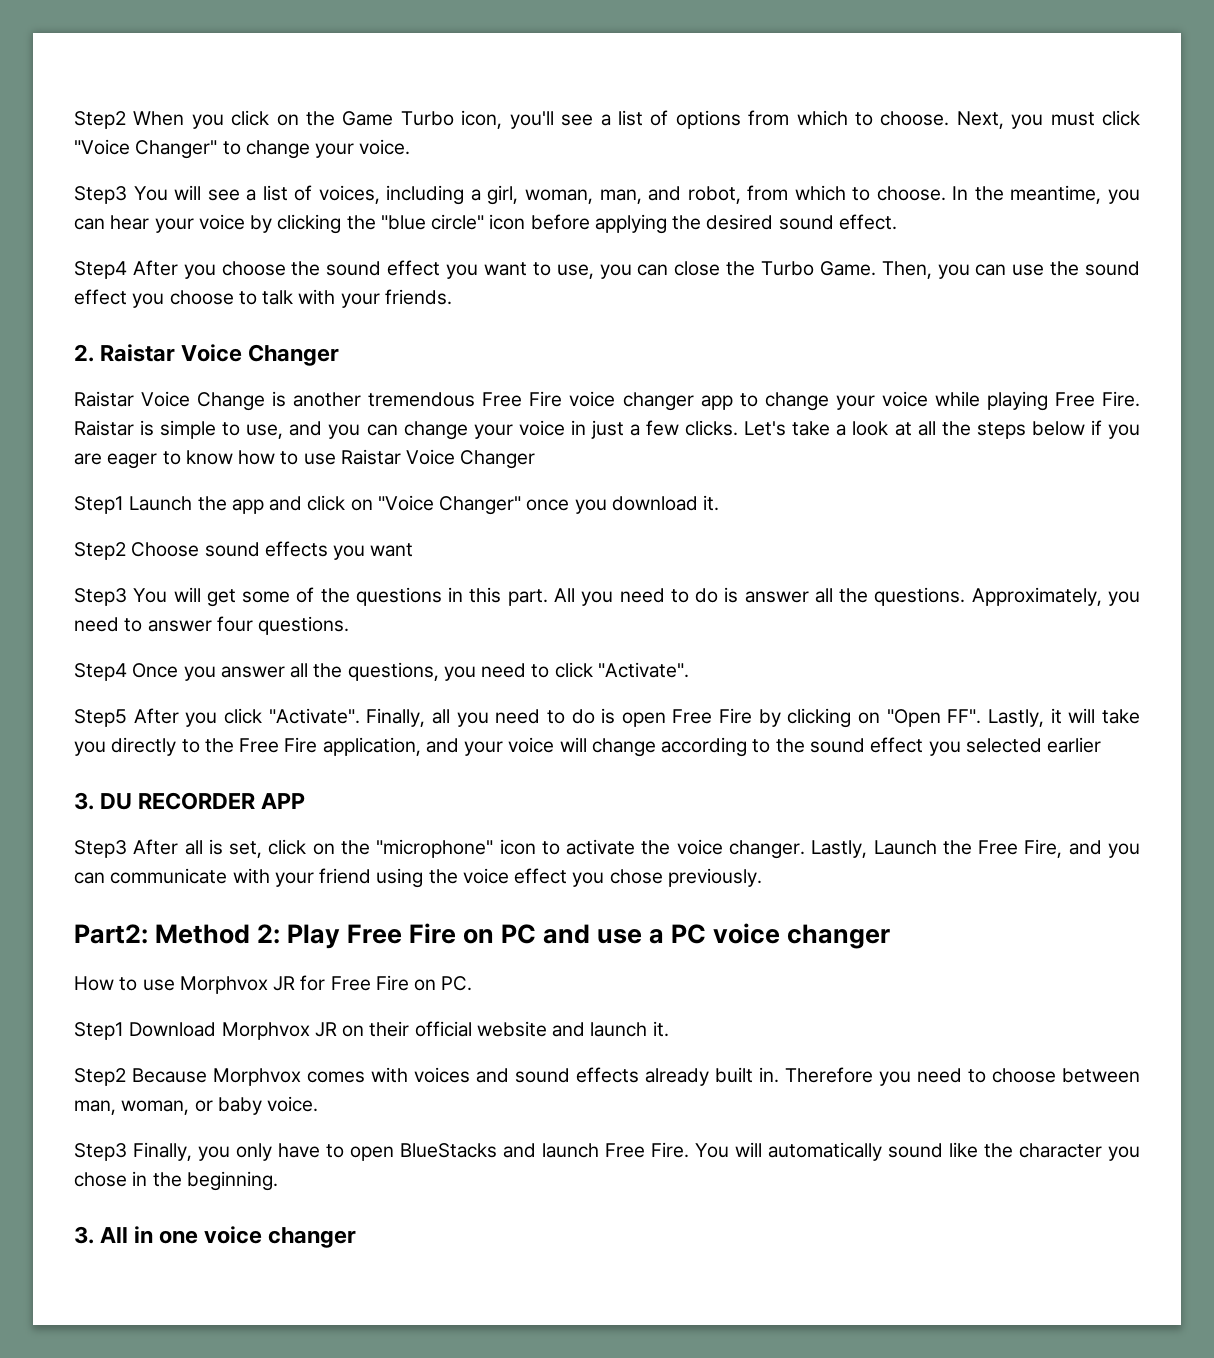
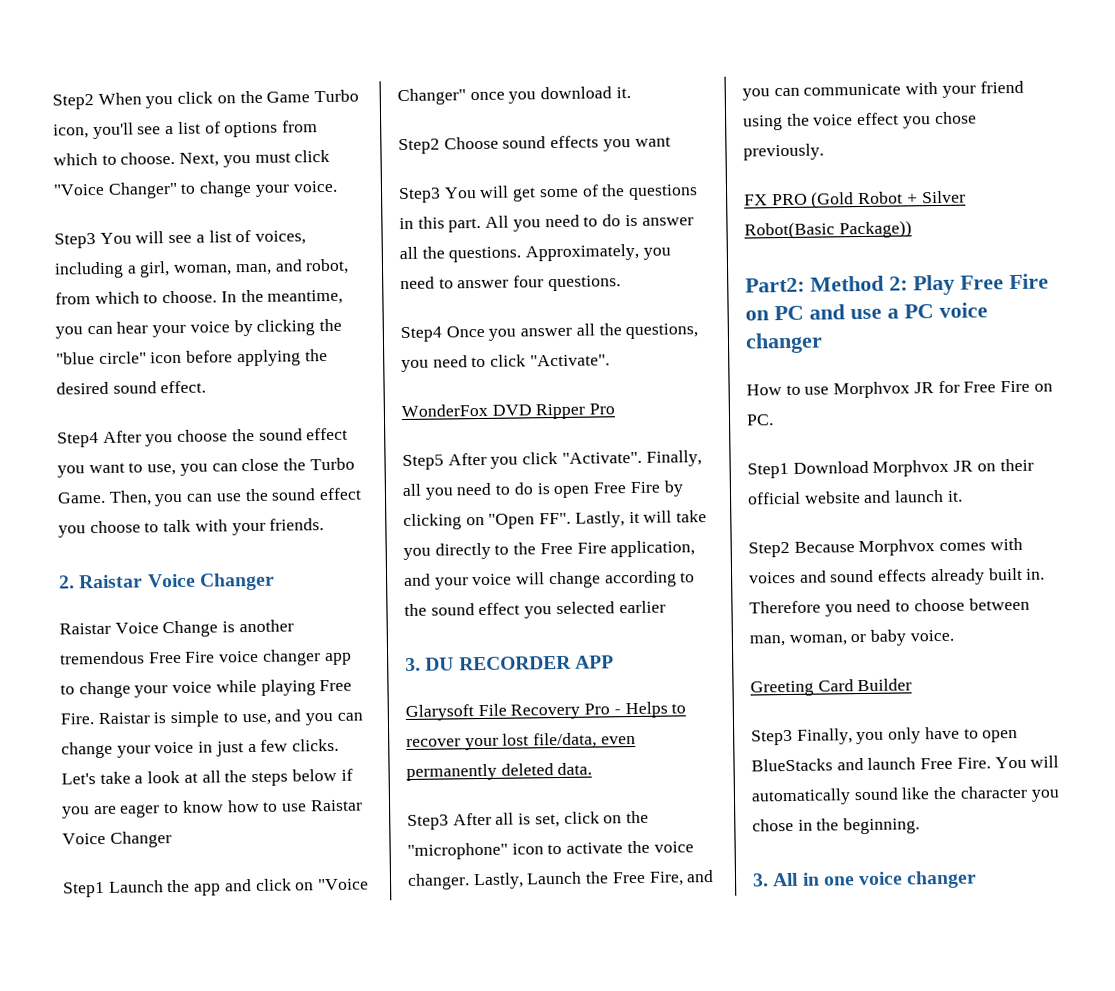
+ WonderFox DVD Ripper Pro
+ Glarysoft File Recovery Pro - Helps to recover your lost file/data, even permanently deleted data.
+ FX PRO (Gold Robot + Silver Robot(Basic Package))
+ Greeting Card Builder

